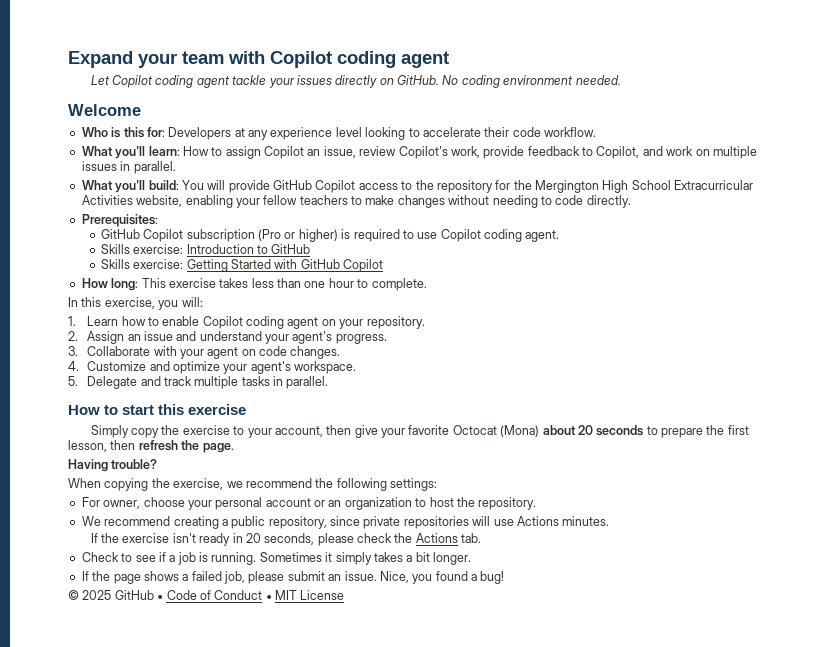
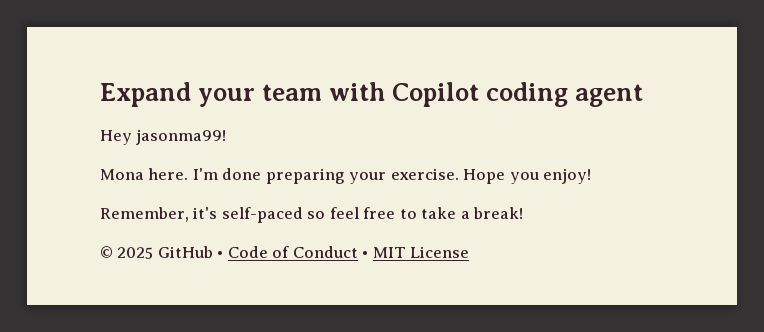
- Let Copilot coding agent tackle your issues directly on GitHub. No coding environment needed.
- Welcome
- Who is this for: Developers at any experience level looking to accelerate their code workflow.
- What you'll learn: How to assign Copilot an issue, review Copilot's work, provide feedback to Copilot, and work on multiple issues in parallel.
- What you'll build: You will provide GitHub Copilot access to the repository for the Mergington High School Extracurricular Activities website, enabling your fellow teachers to make changes without needing to code directly.
- Prerequisites:
- GitHub Copilot subscription (Pro or higher) is required to use Copilot coding agent.
- Skills exercise: Introduction to GitHub
- Skills exercise: Getting Started with GitHub Copilot
- How long: This exercise takes less than one hour to complete.
- In this exercise, you will:
- 1. Learn how to enable Copilot coding agent on your repository.
- 2. Assign an issue and understand your agent's progress.
- 3. Collaborate with your agent on code changes.
- 4. Customize and optimize your agent's workspace.
- 5. Delegate and track multiple tasks in parallel.
- How to start this exercise
- Simply copy the exercise to your account, then give your favorite Octocat (Mona) about 20 seconds to prepare the first lesson, then refresh the page.
- Having trouble?
- When copying the exercise, we recommend the following settings:
- For owner, choose your personal account or an organization to host the repository.
- We recommend creating a public repository, since private repositories will use Actions minutes.
- If the exercise isn't ready in 20 seconds, please check the Actions tab.
- Check to see if a job is running. Sometimes it simply takes a bit longer.
- If the page shows a failed job, please submit an issue. Nice, you found a bug!
+ Hey jasonma99!
+ Mona here. I'm done preparing your exercise. Hope you enjoy!
+ Remember, it's self-paced so feel free to take a break!

